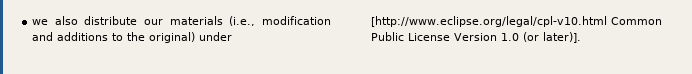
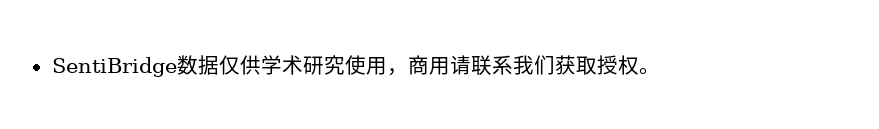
- we also distribute our materials (i.e., modification and additions to the original) under [http://www.eclipse.org/legal/cpl-v10.html Common Public License Version 1.0 (or later)].
+ SentiBridge数据仅供学术研究使用，商用请联系我们获取授权。

